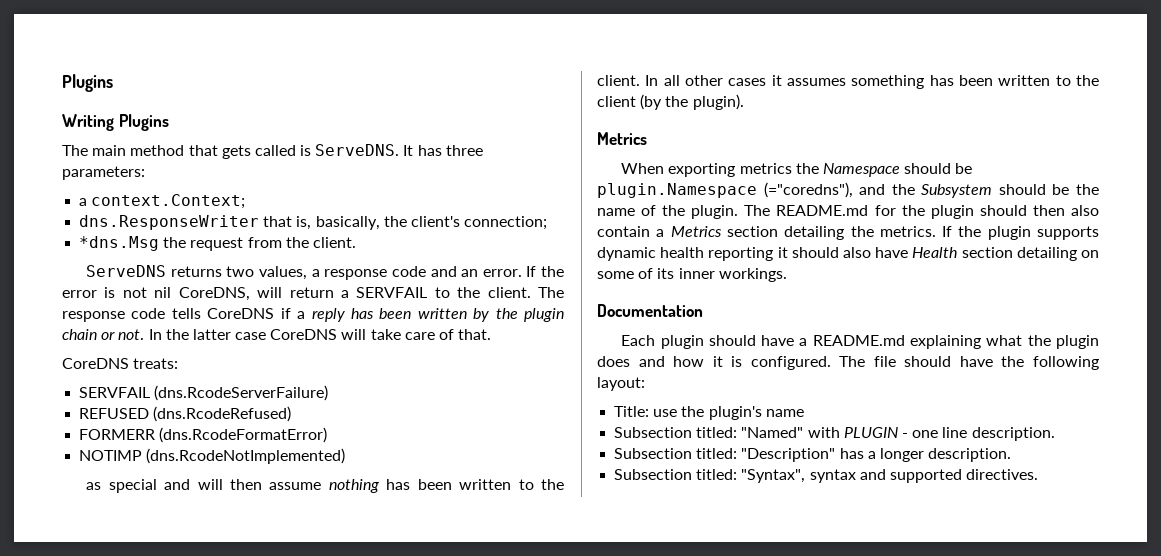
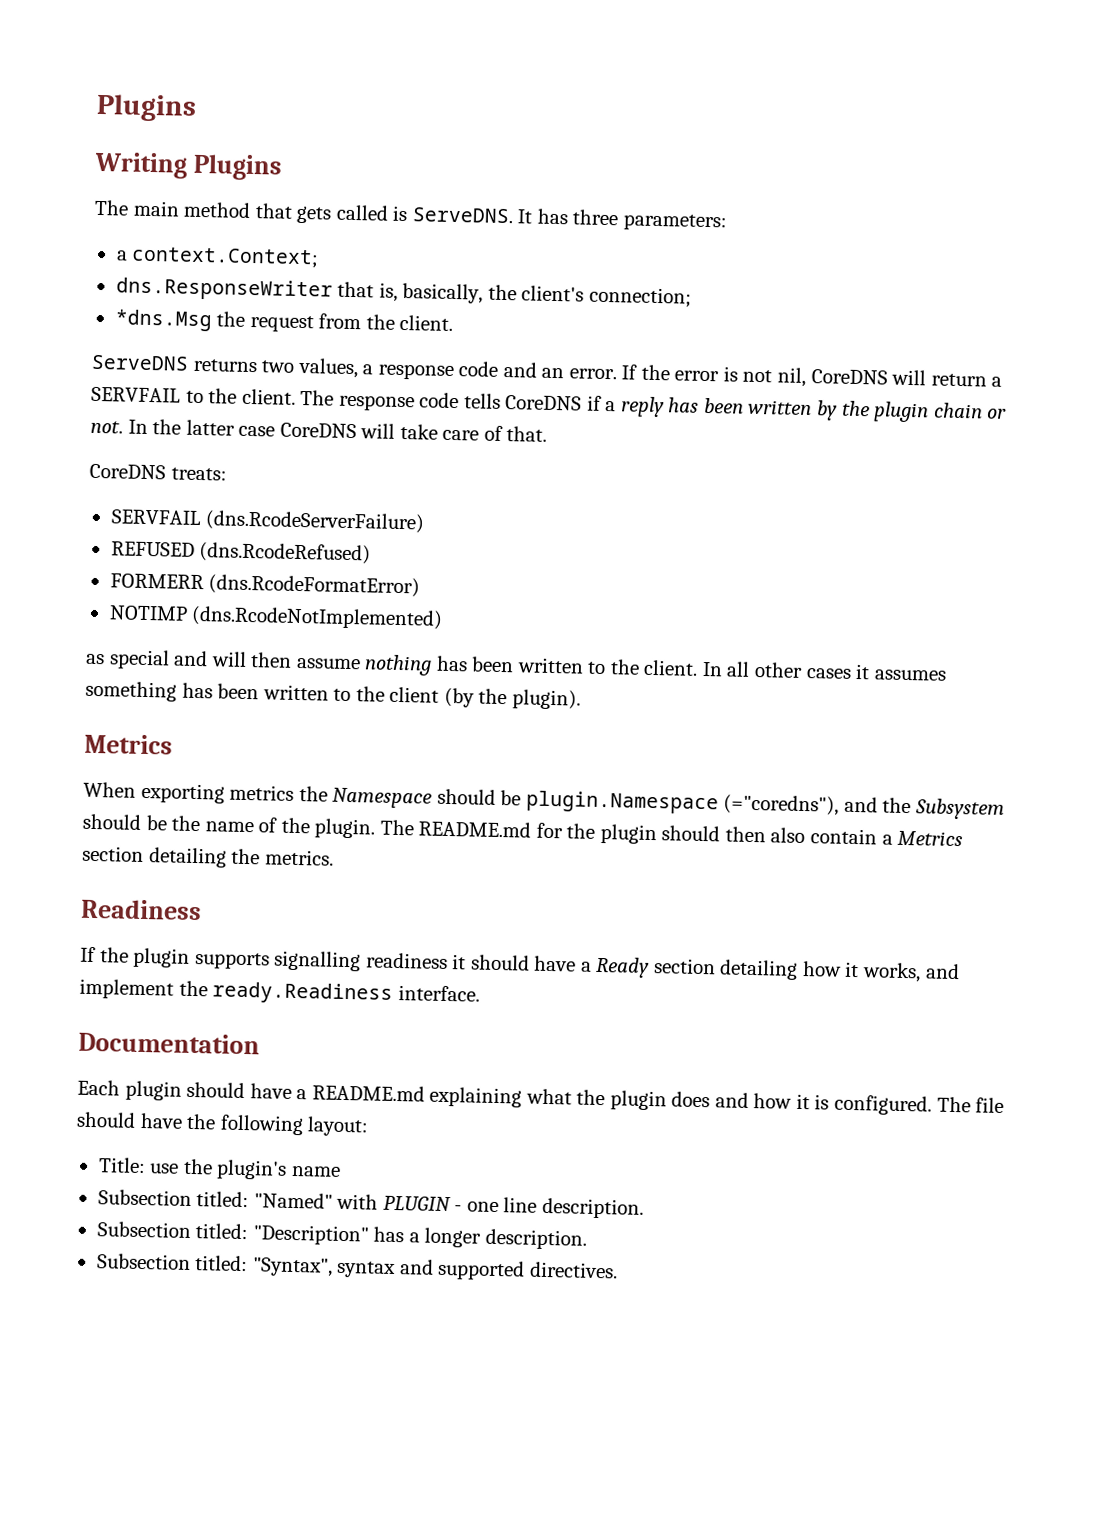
- If the error is not nil CoreDNS, will return a SERVFAIL to the client.
+ If the error is not nil, CoreDNS will return a SERVFAIL to the client.
- The README.md for the plugin should then also contain a Metrics section detailing the metrics. If the plugin supports dynamic health reporting it should also have Health section detailing on some of its inner workings.
+ The README.md for the plugin should then also contain a Metrics section detailing the metrics.
+ Readiness
+ If the plugin supports signalling readiness it should have a Ready section detailing how it works, and implement the ready.Readiness interface.

